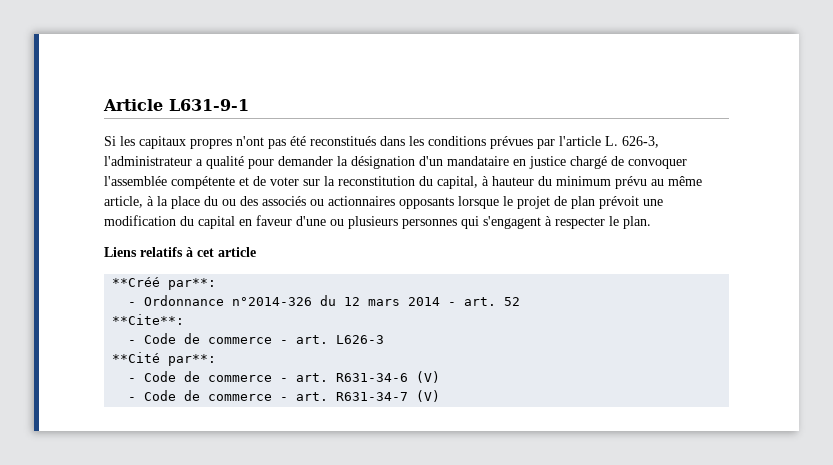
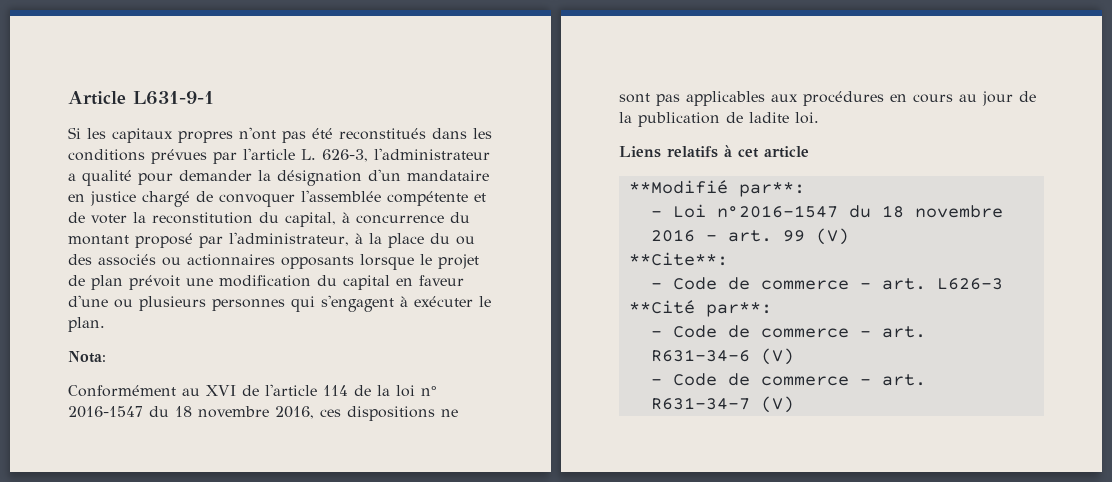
- Si les capitaux propres n'ont pas été reconstitués dans les conditions prévues par l'article L. 626-3, l'administrateur a qualité pour demander la désignation d'un mandataire en justice chargé de convoquer l'assemblée compétente et de voter sur la reconstitution du capital, à hauteur du minimum prévu au même article, à la place du ou des associés ou actionnaires opposants lorsque le projet de plan prévoit une modification du capital en faveur d'une ou plusieurs personnes qui s'engagent à respecter le plan.
+ Si les capitaux propres n'ont pas été reconstitués dans les conditions prévues par l'article L. 626-3, l'administrateur a qualité pour demander la désignation d'un mandataire en justice chargé de convoquer l'assemblée compétente et de voter la reconstitution du capital, à concurrence du montant proposé par l'administrateur, à la place du ou des associés ou actionnaires opposants lorsque le projet de plan prévoit une modification du capital en faveur d'une ou plusieurs personnes qui s'engagent à exécuter le plan.
+ Nota:
+ Conformément au XVI de l'article 114 de la loi n° 2016-1547 du 18 novembre 2016, ces dispositions ne sont pas applicables aux procédures en cours au jour de la publication de ladite loi.
- **Créé par**:
- - Ordonnance n°2014-326 du 12 mars 2014 - art. 52
+ **Modifié par**:
+ - Loi n°2016-1547 du 18 novembre 2016 - art. 99 (V)

